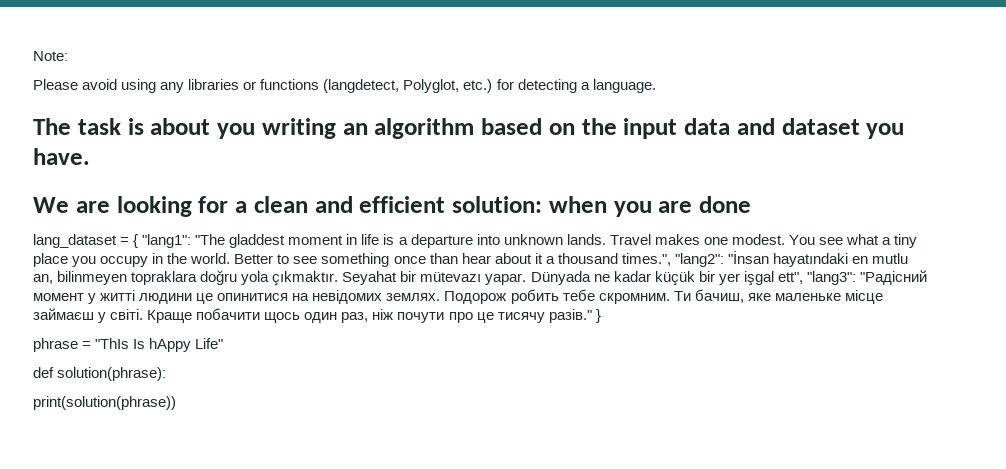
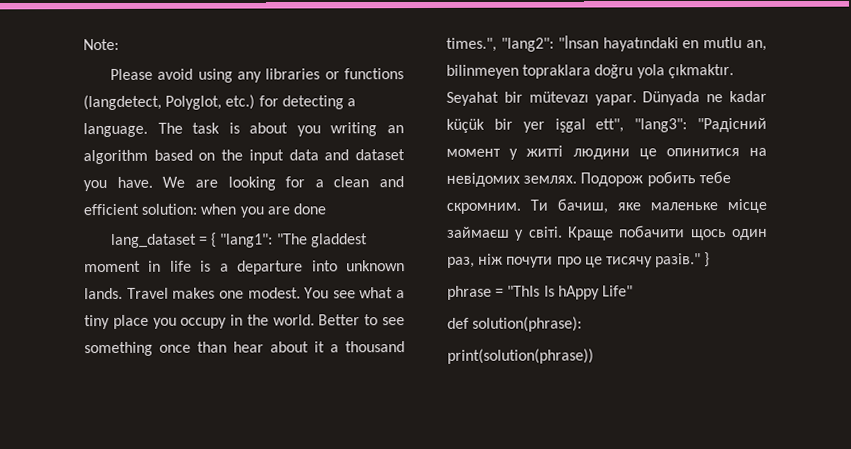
- Please avoid using any libraries or functions (langdetect, Polyglot, etc.) for detecting a language.
- The task is about you writing an algorithm based on the input data and dataset you have.
- We are looking for a clean and efficient solution: when you are done
+ Please avoid using any libraries or functions (langdetect, Polyglot, etc.) for detecting a language. The task is about you writing an algorithm based on the input data and dataset you have. We are looking for a clean and efficient solution: when you are done

